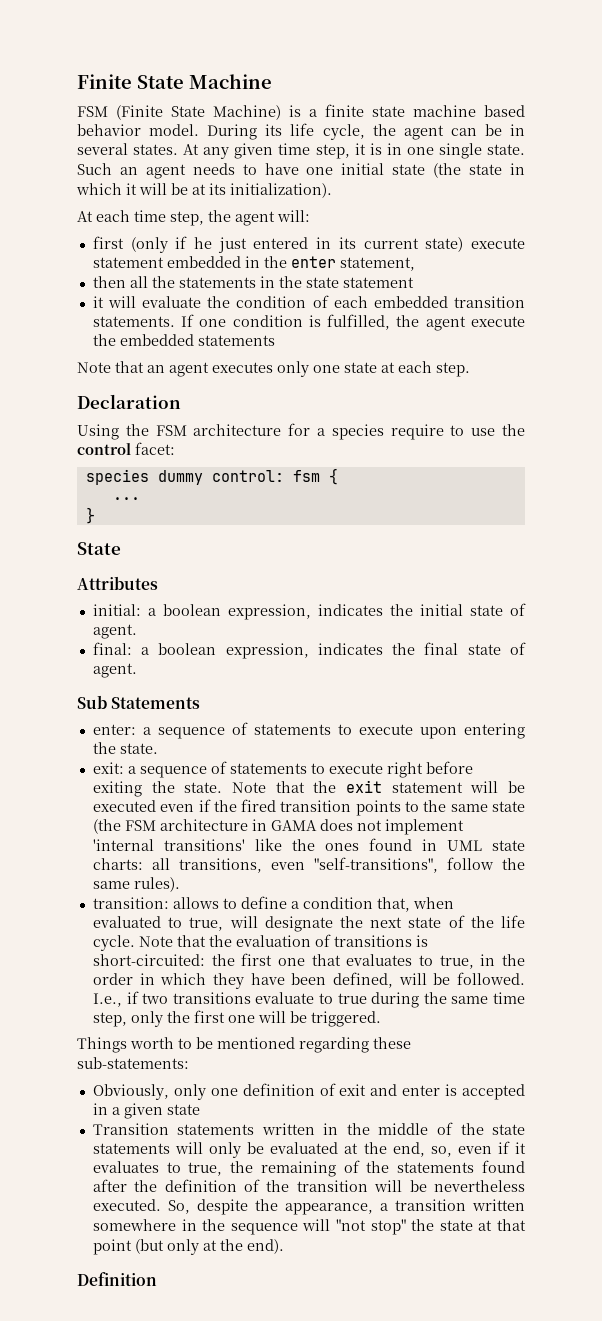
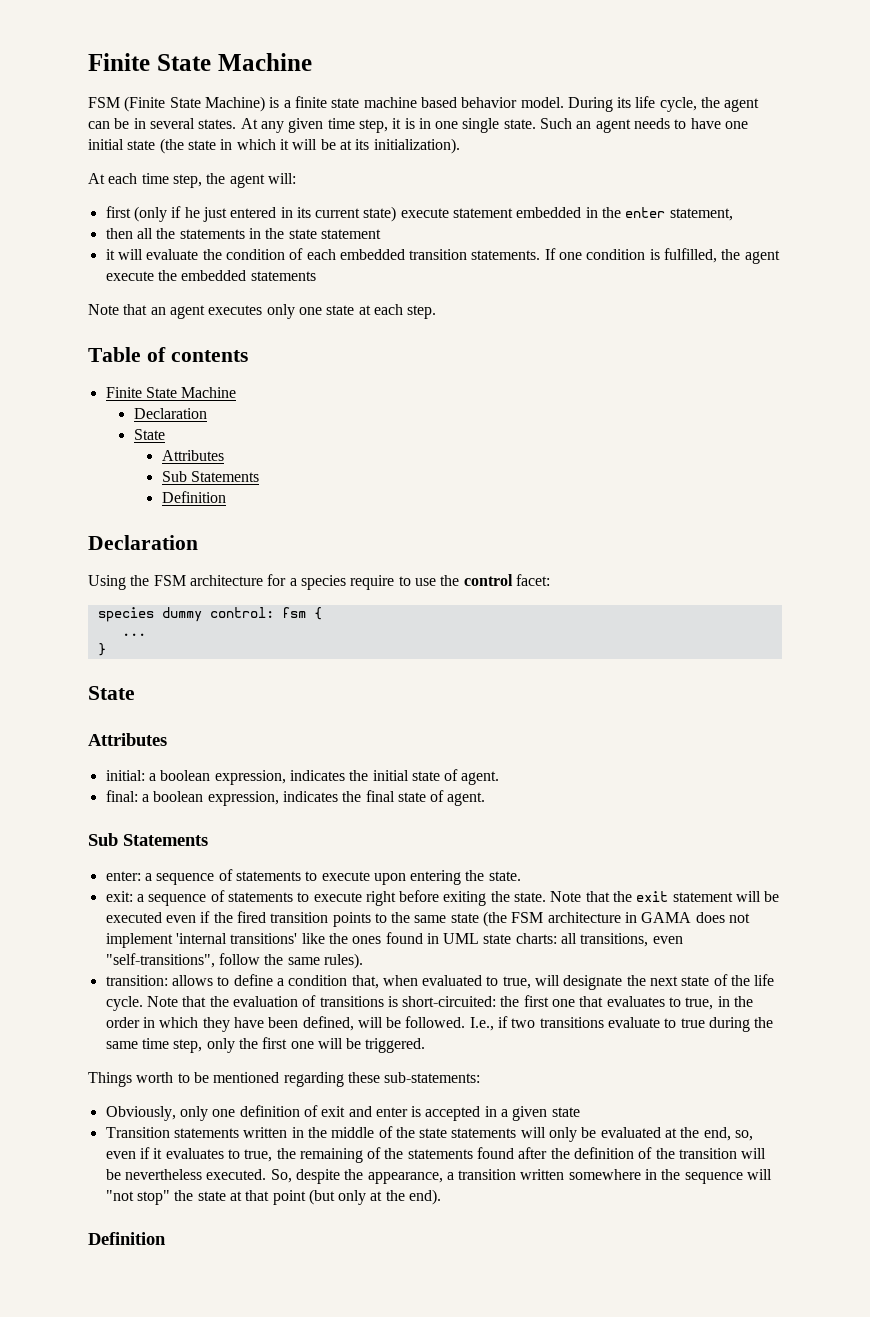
+ Table of contents
+ Finite State Machine
+ Declaration
+ State
+ Attributes
+ Sub Statements
+ Definition

